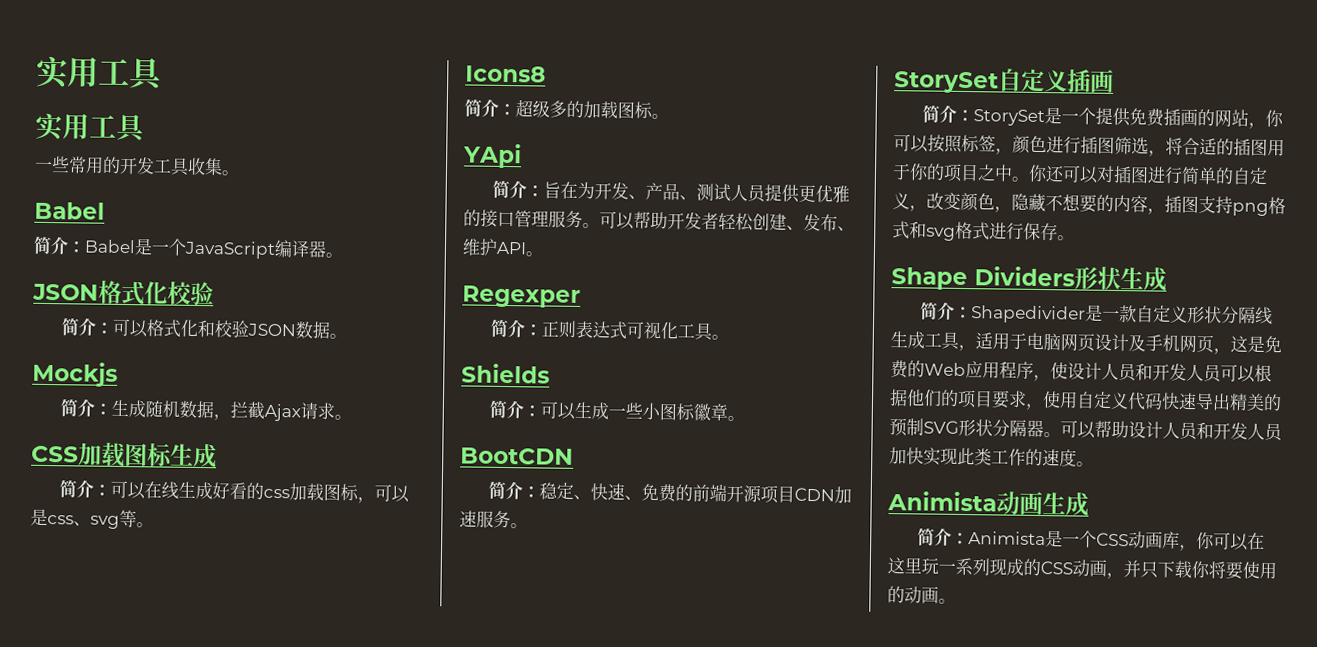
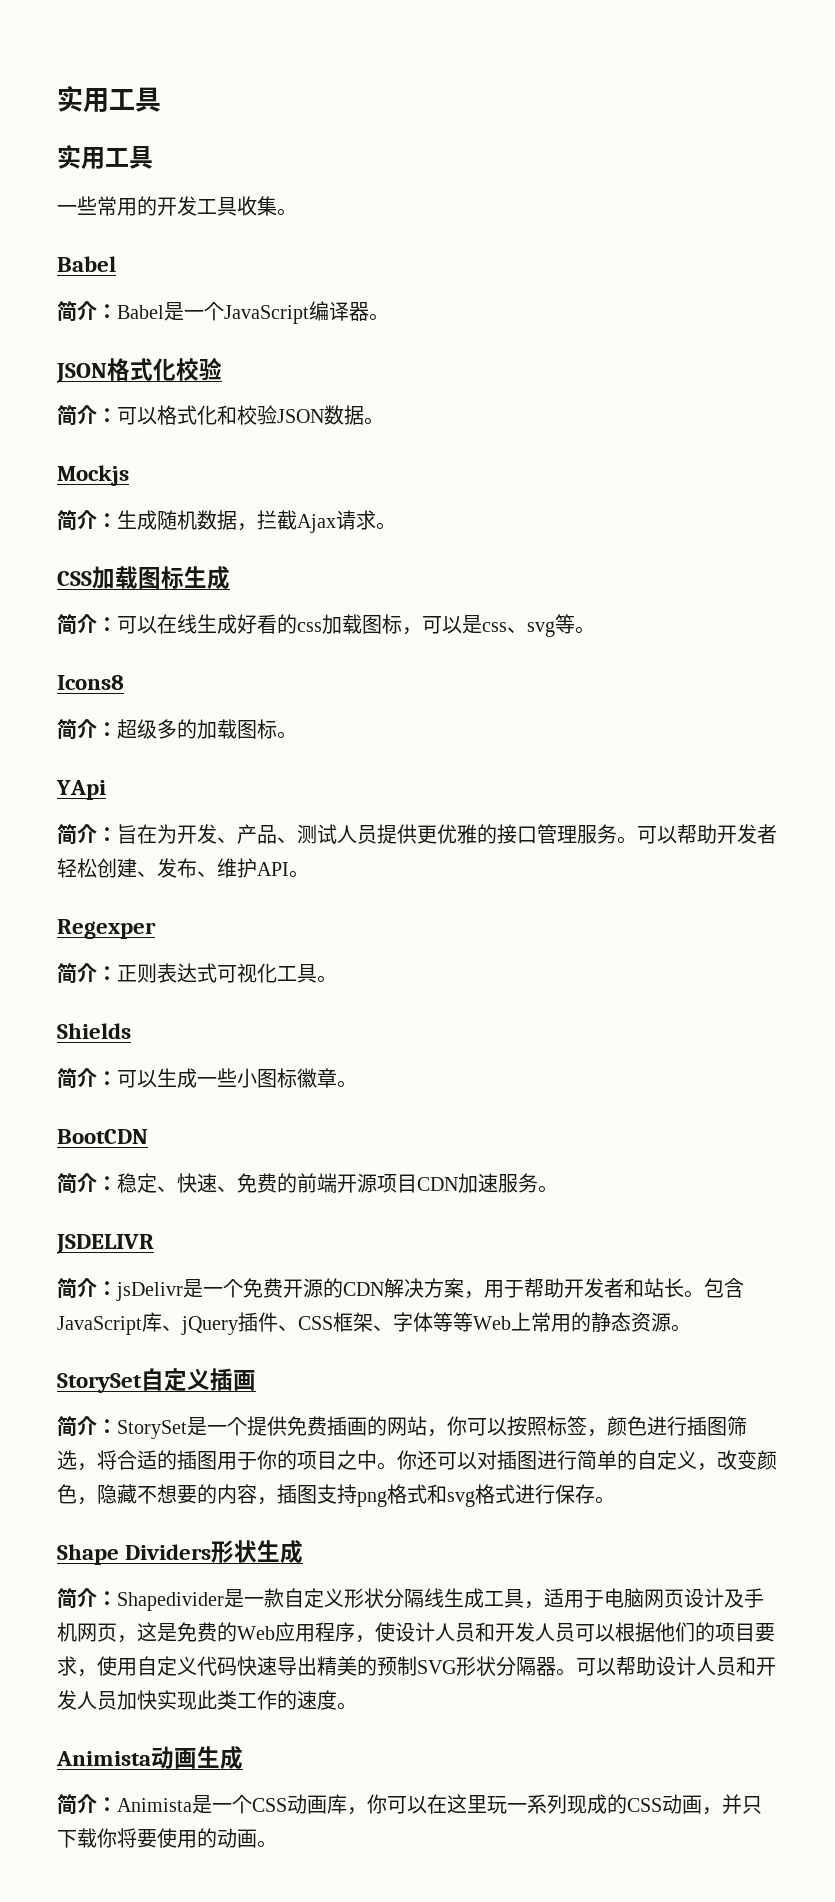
+ JSDELIVR
+ 简介：jsDelivr是一个免费开源的CDN解决方案，用于帮助开发者和站长。包含JavaScript库、jQuery插件、CSS框架、字体等等Web上常用的静态资源。

